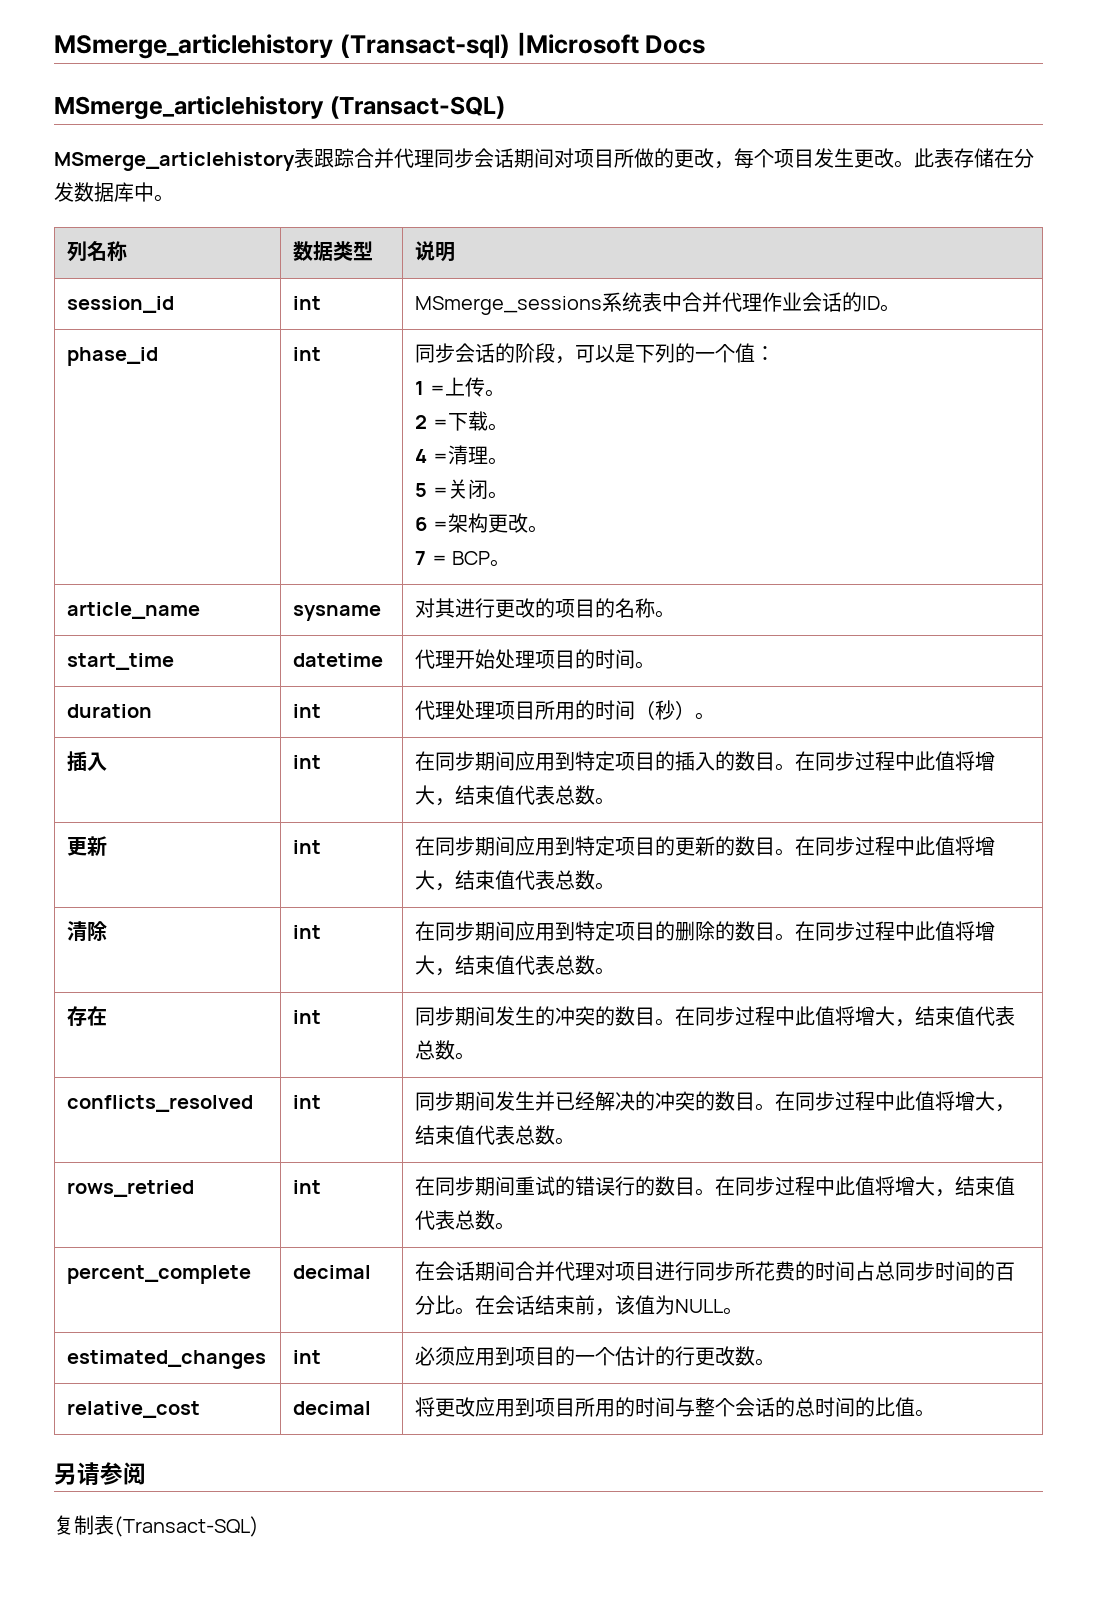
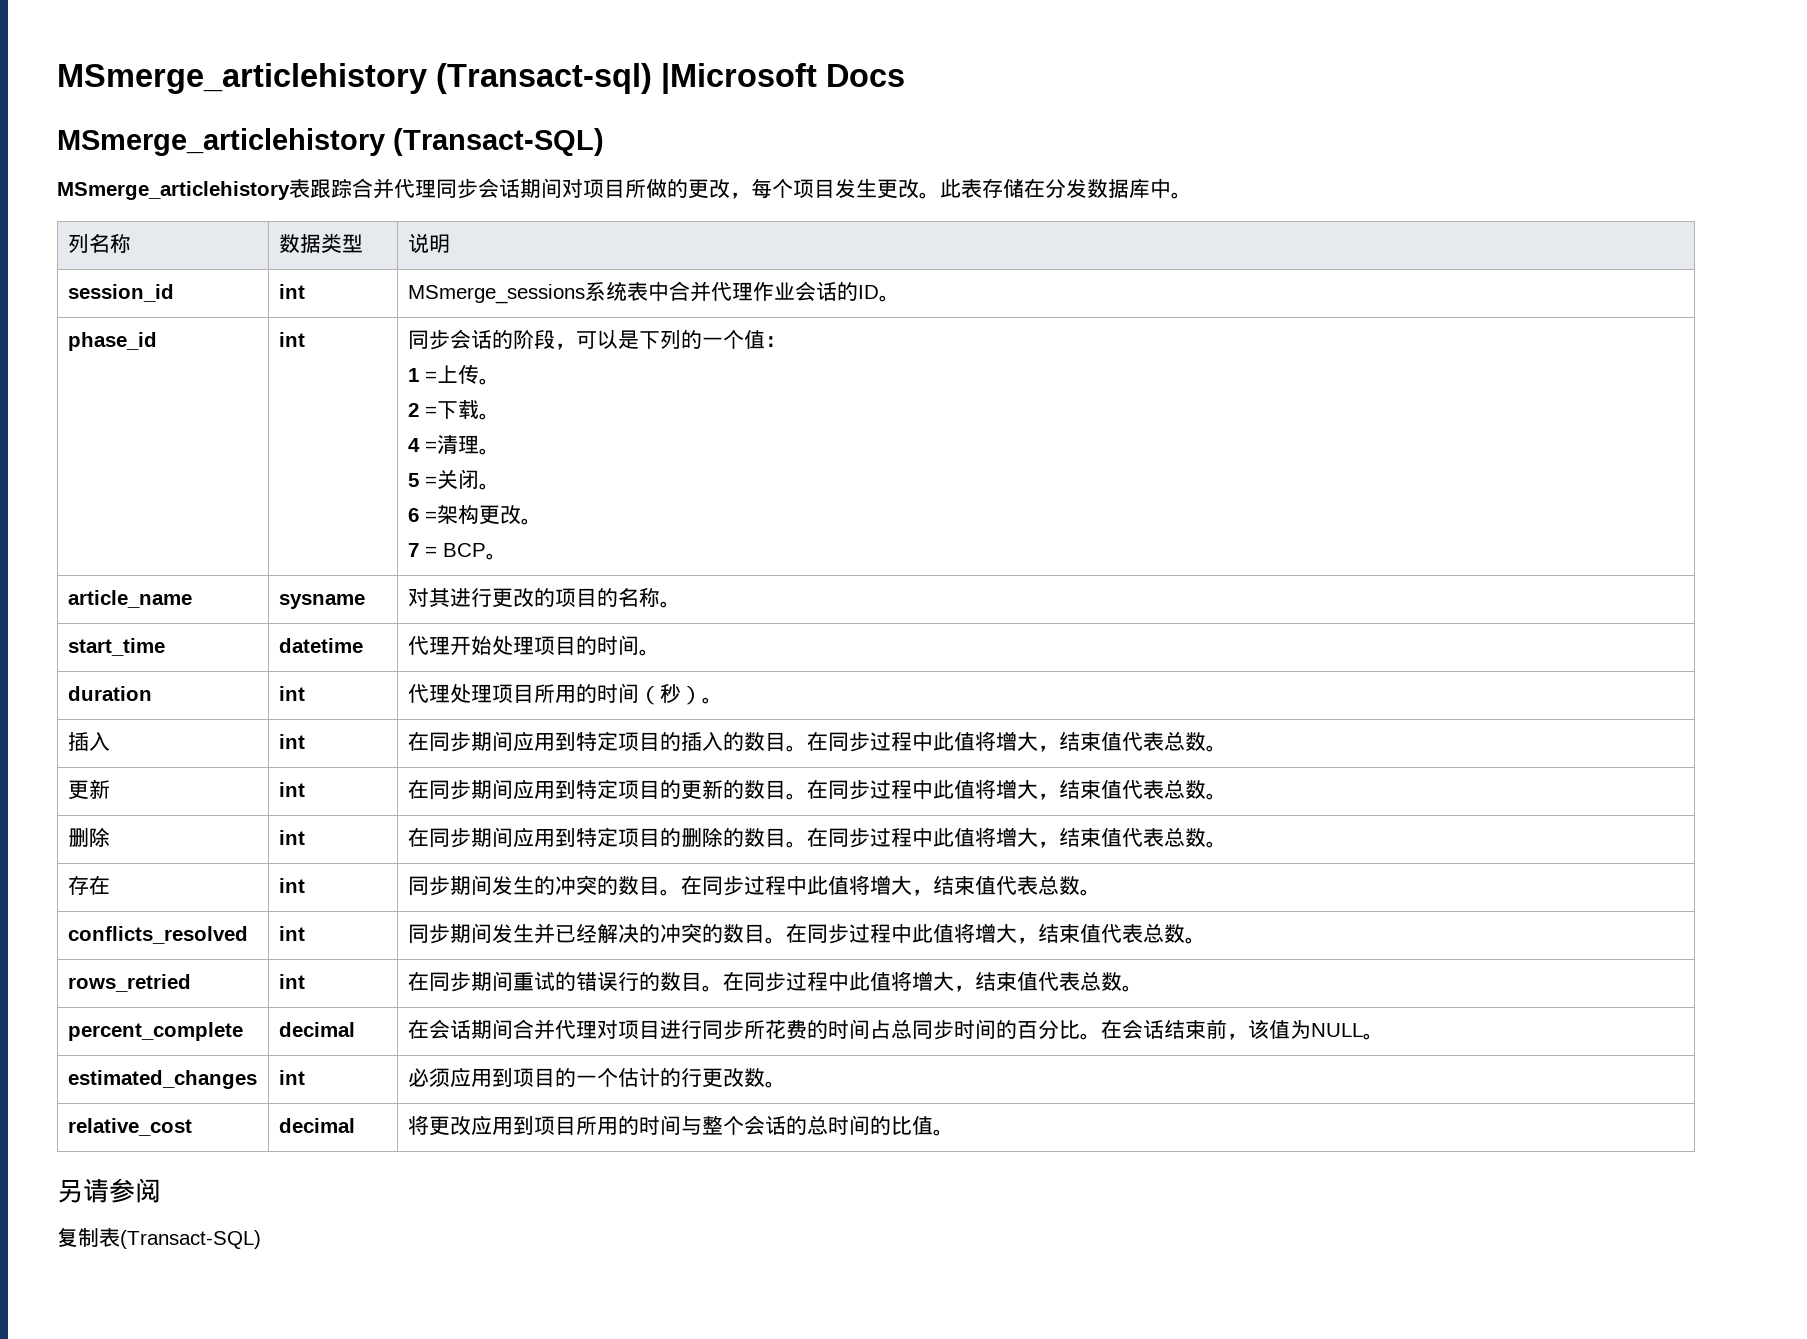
- 清除 | int | 在同步期间应用到特定项目的删除的数目。在同步过程中此值将增大，结束值代表总数。
+ 删除 | int | 在同步期间应用到特定项目的删除的数目。在同步过程中此值将增大，结束值代表总数。

